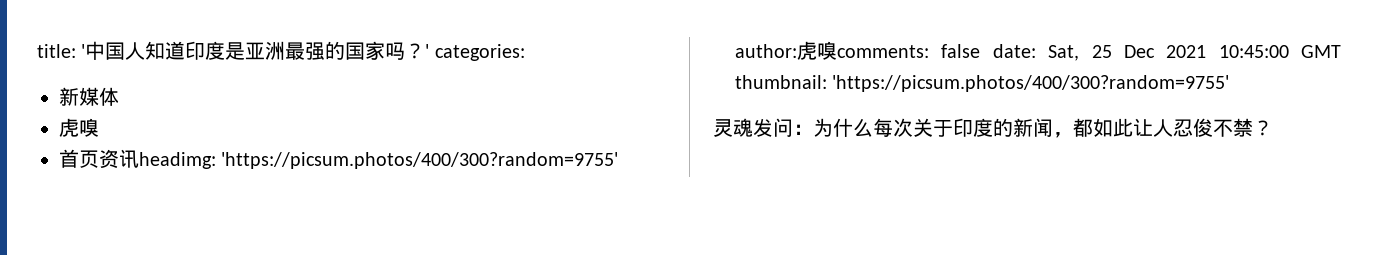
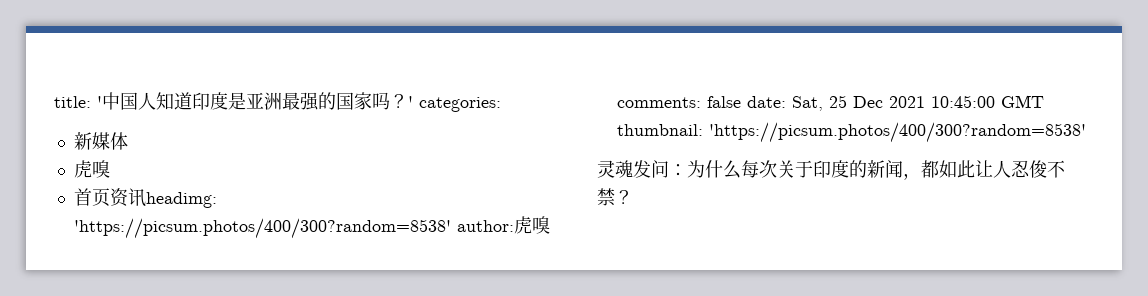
- 首页资讯headimg: 'https://picsum.photos/400/300?random=9755' author:虎嗅comments: false date: Sat, 25 Dec 2021 10:45:00 GMT thumbnail: 'https://picsum.photos/400/300?random=9755'
+ 首页资讯headimg: 'https://picsum.photos/400/300?random=8538' author:虎嗅comments: false date: Sat, 25 Dec 2021 10:45:00 GMT thumbnail: 'https://picsum.photos/400/300?random=8538'

